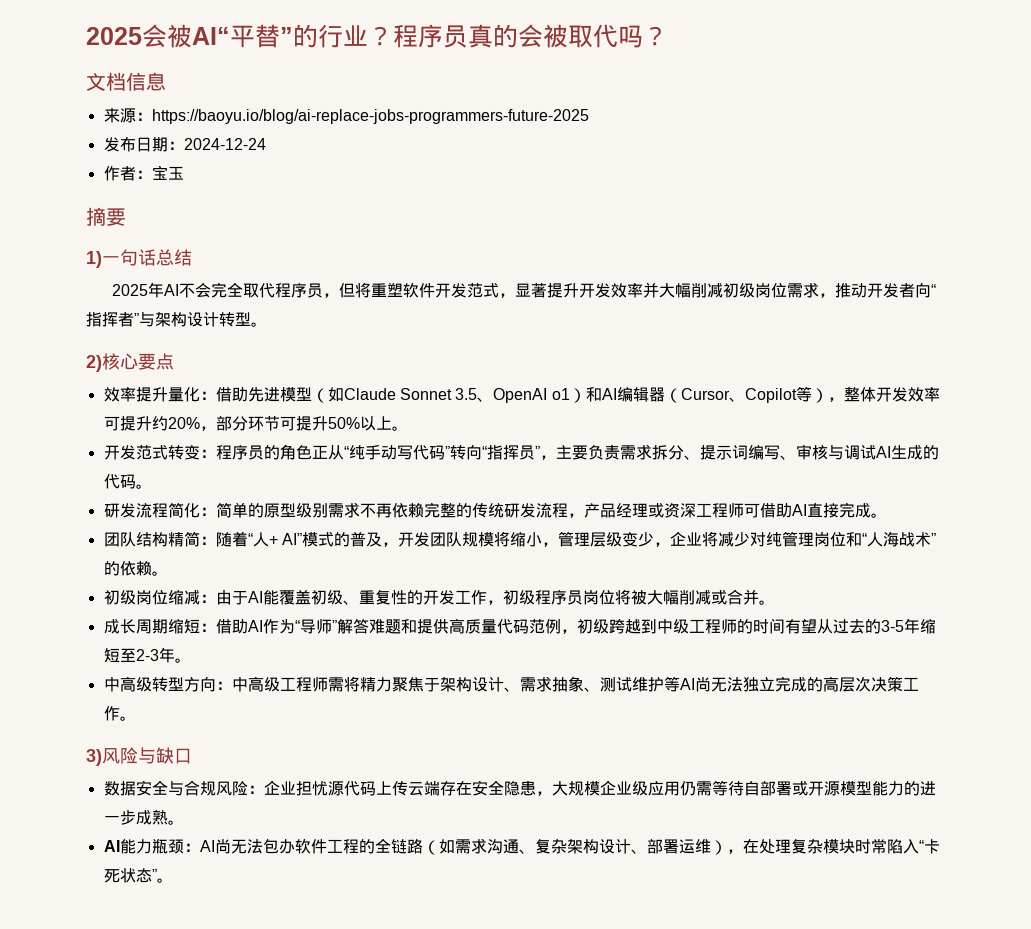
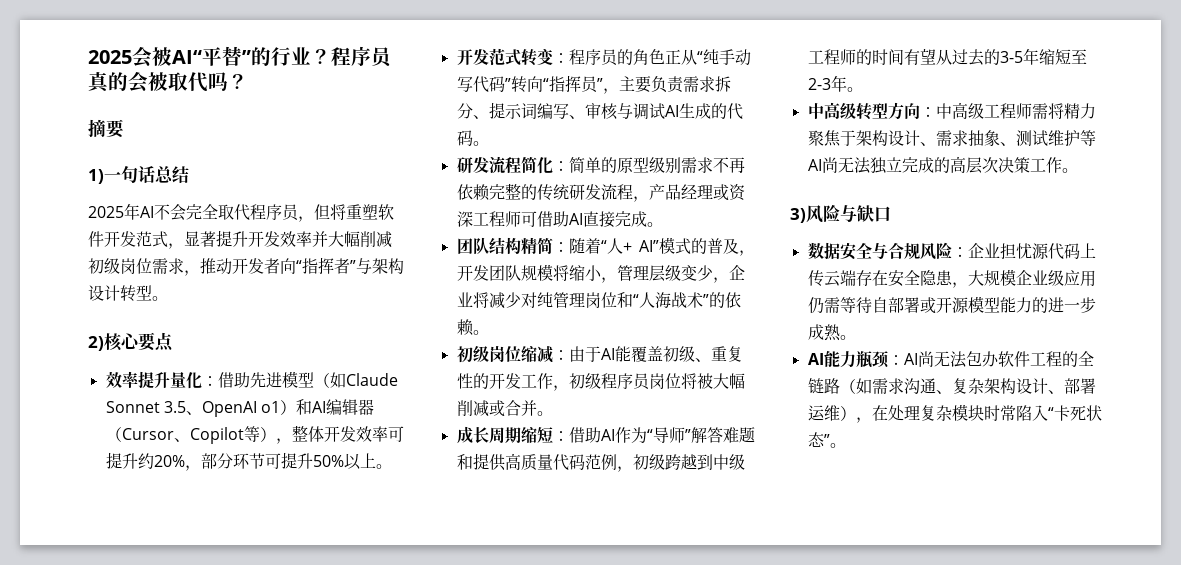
- 文档信息
- 来源：https://baoyu.io/blog/ai-replace-jobs-programmers-future-2025
- 发布日期：2024-12-24
- 作者：宝玉

